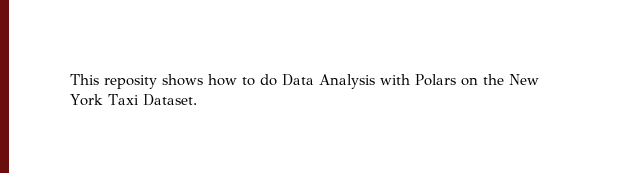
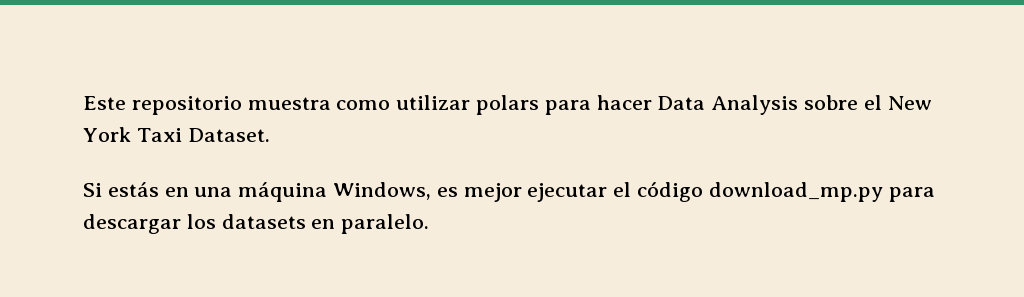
- This reposity shows how to do Data Analysis with Polars on the New York Taxi Dataset.
+ Este repositorio muestra como utilizar polars para hacer Data Analysis sobre el New York Taxi Dataset.
+ Si estás en una máquina Windows, es mejor ejecutar el código download_mp.py para descargar los datasets en paralelo.

